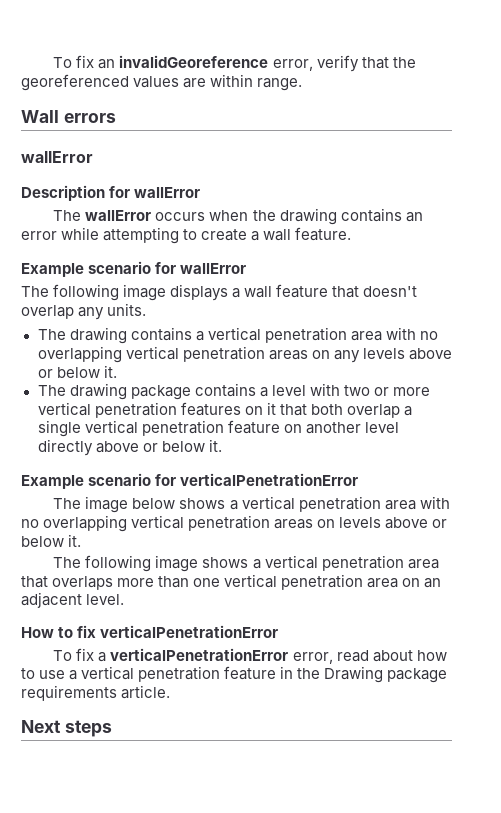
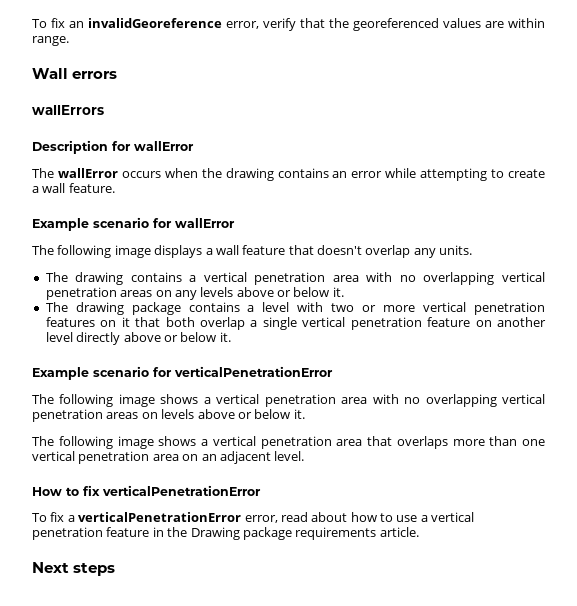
  Wall errors
- wallError
+ wallErrors
- The image below shows a vertical penetration area with no overlapping vertical penetration areas on levels above or below it.
+ The following image shows a vertical penetration area with no overlapping vertical penetration areas on levels above or below it.

